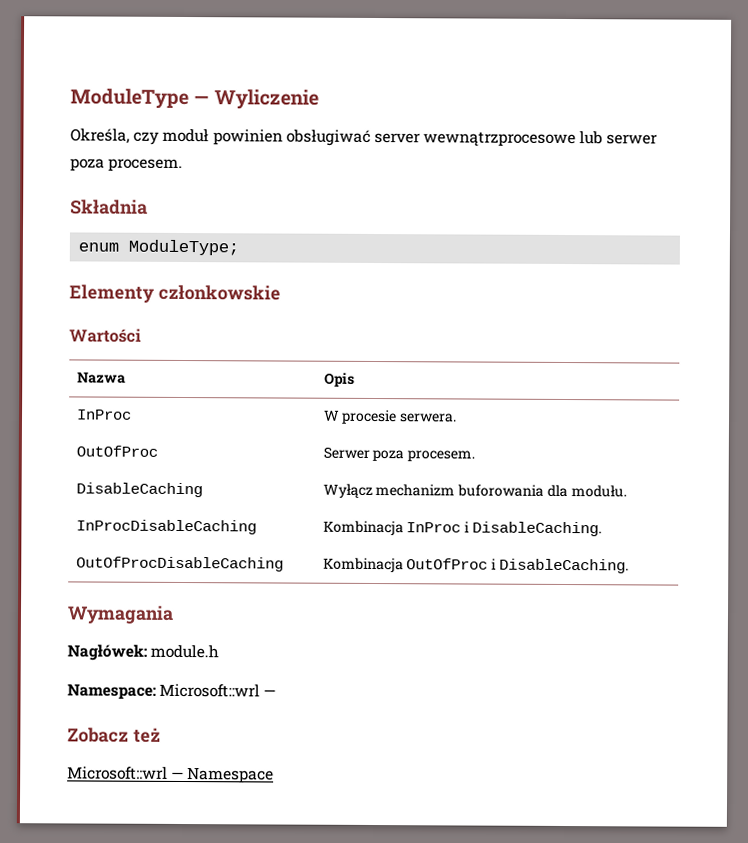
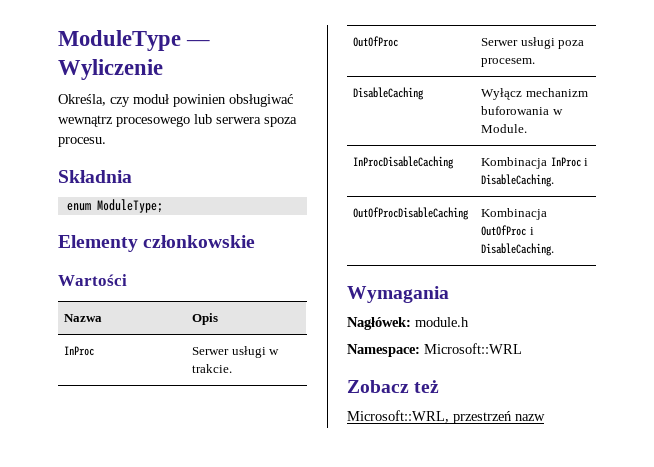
- Określa, czy moduł powinien obsługiwać server wewnątrzprocesowe lub serwer poza procesem.
+ Określa, czy moduł powinien obsługiwać wewnątrz procesowego lub serwera spoza procesu.
- InProc | W procesie serwera.
+ InProc | Serwer usługi w trakcie.
- OutOfProc | Serwer poza procesem.
+ OutOfProc | Serwer usługi poza procesem.
- DisableCaching | Wyłącz mechanizm buforowania dla modułu.
+ DisableCaching | Wyłącz mechanizm buforowania w Module.
- Namespace: Microsoft::wrl —
+ Namespace: Microsoft::WRL
- Microsoft::wrl — Namespace
+ Microsoft::WRL, przestrzeń nazw

